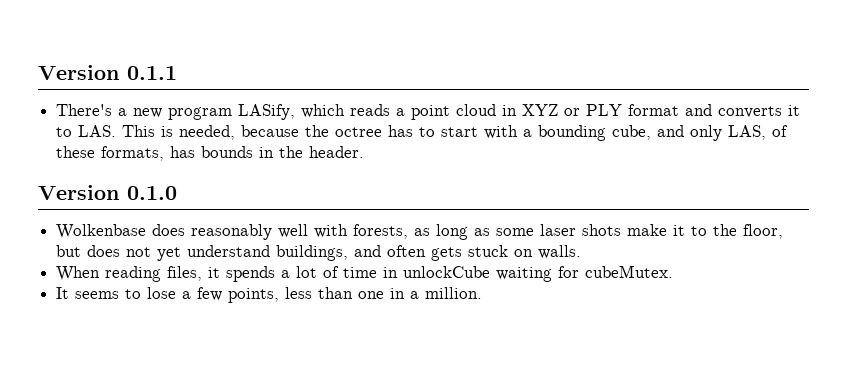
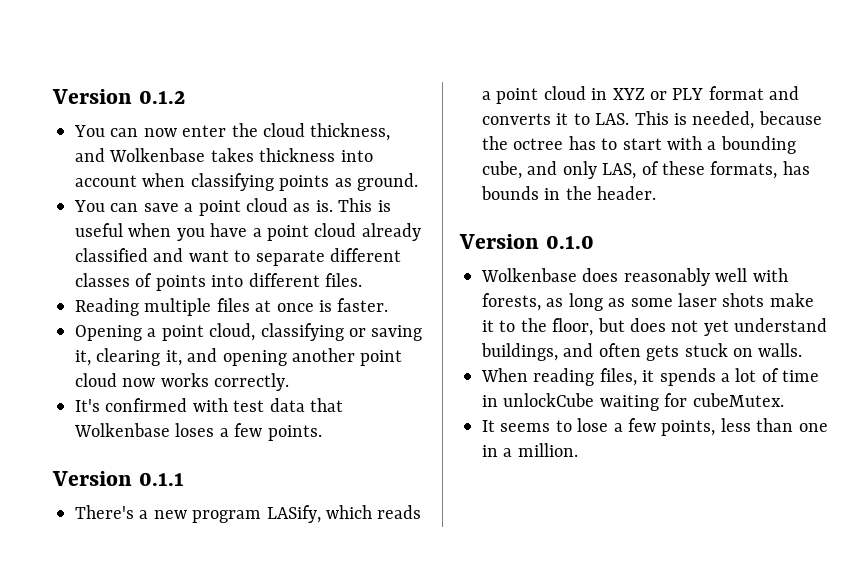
+ Version 0.1.2
+ You can now enter the cloud thickness, and Wolkenbase takes thickness into account when classifying points as ground.
+ You can save a point cloud as is. This is useful when you have a point cloud already classified and want to separate different classes of points into different files.
+ Reading multiple files at once is faster.
+ Opening a point cloud, classifying or saving it, clearing it, and opening another point cloud now works correctly.
+ It's confirmed with test data that Wolkenbase loses a few points.

